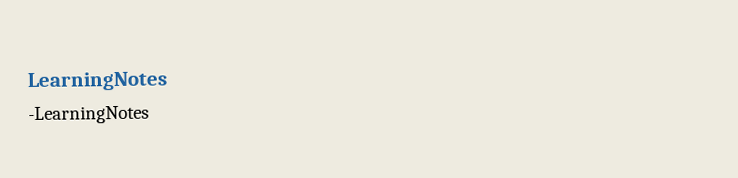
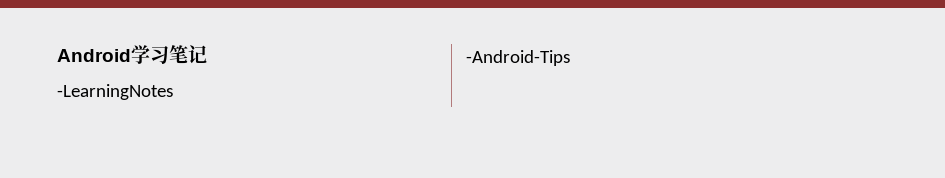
- LearningNotes
+ Android学习笔记
+ -Android-Tips

